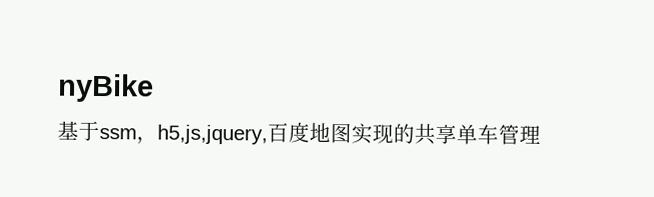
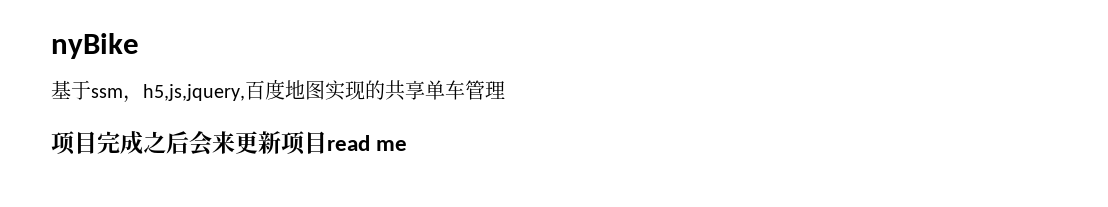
+ 项目完成之后会来更新项目read me

